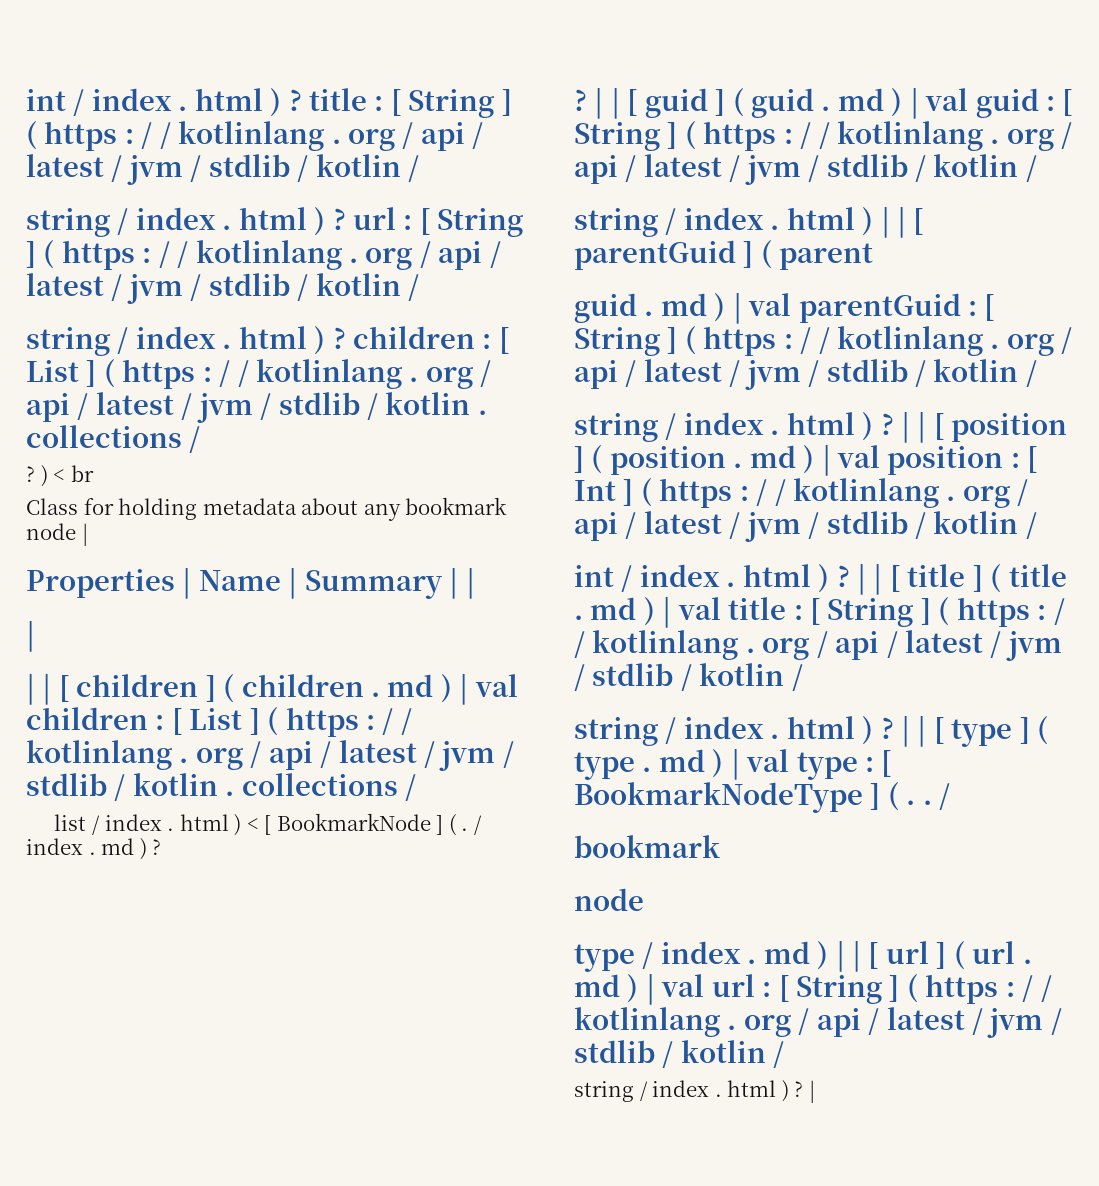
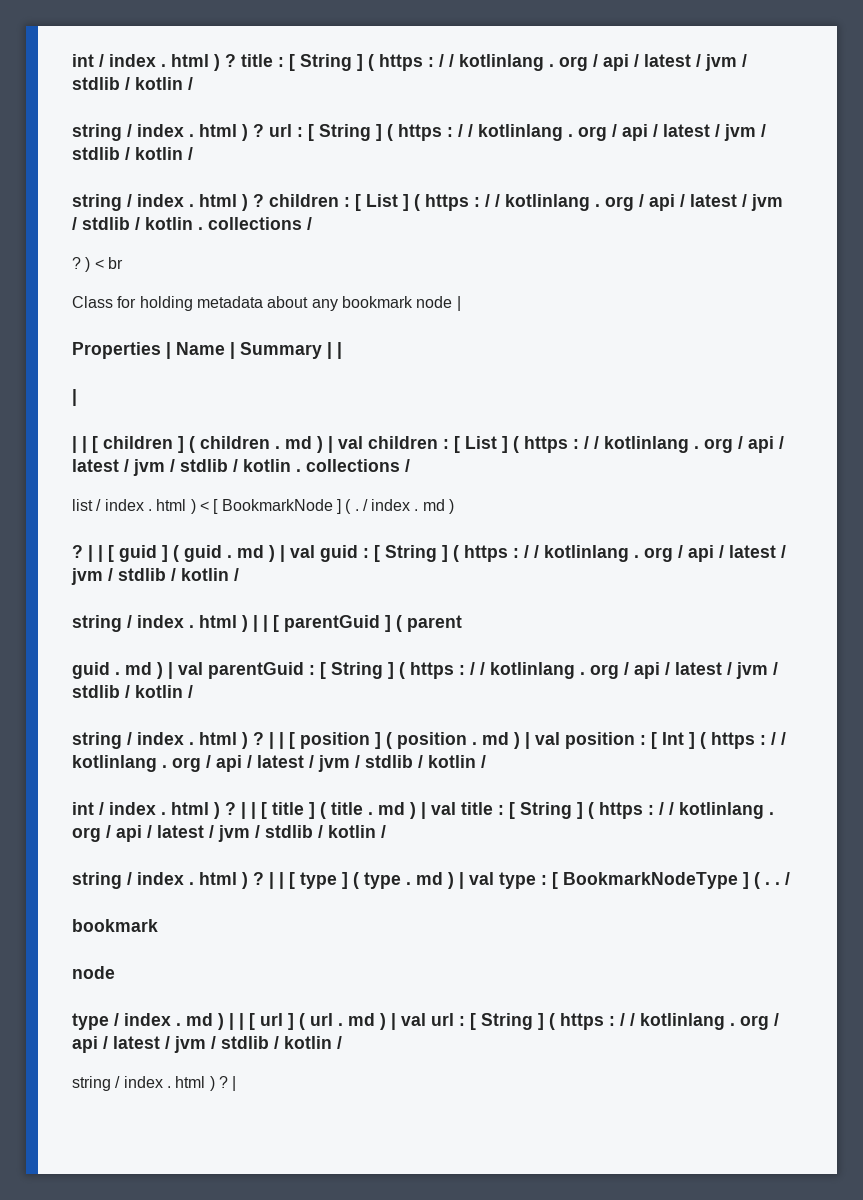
- list / index . html ) < [ BookmarkNode ] ( . / index . md ) ?
+ list / index . html ) < [ BookmarkNode ] ( . / index . md )

